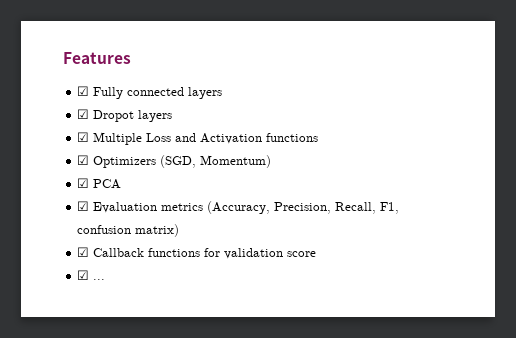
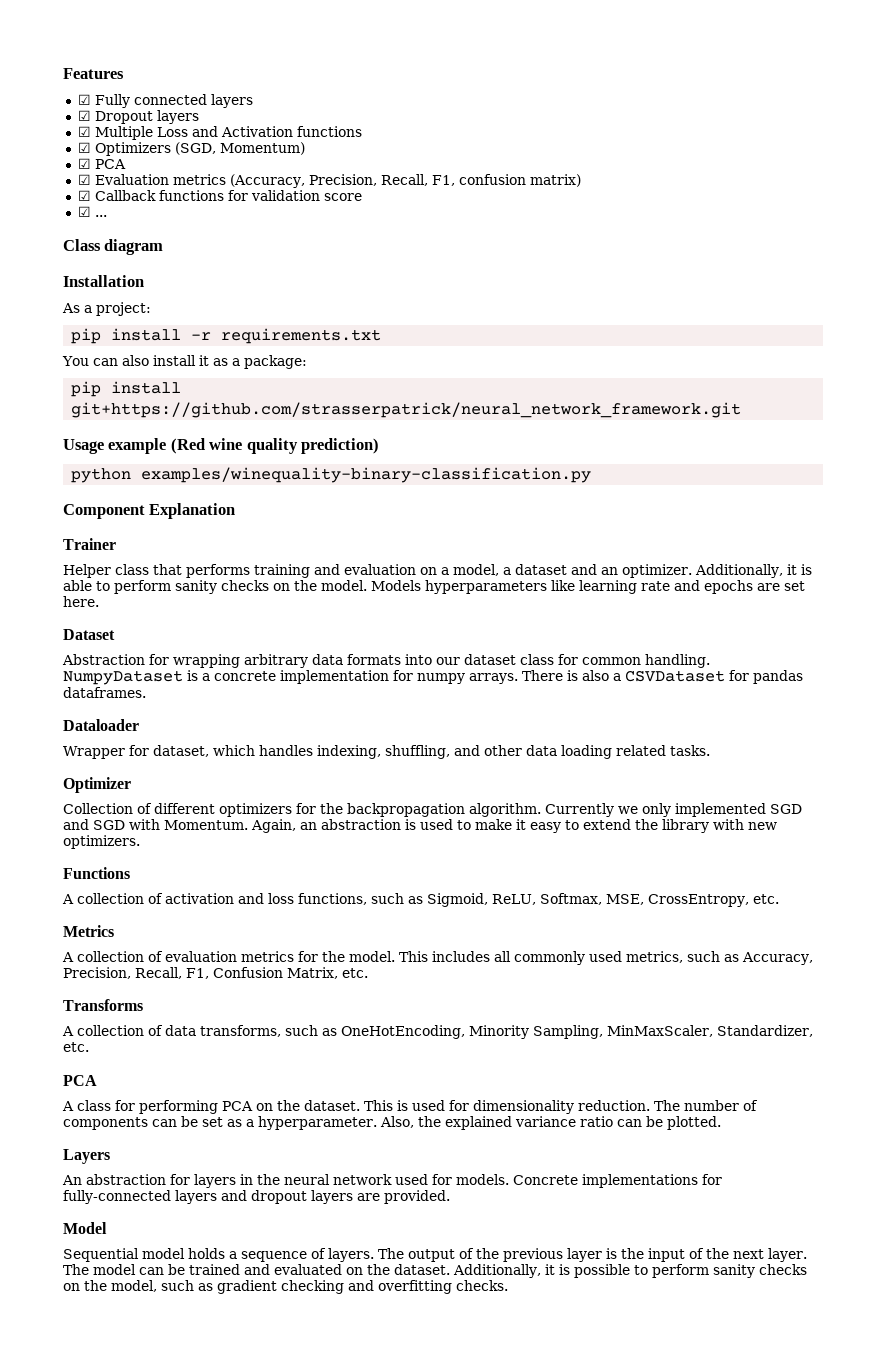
- ☑ Dropot layers
+ ☑ Dropout layers
+ Class diagram
+ Installation
+ As a project:
+ pip install -r requirements.txt
+ You can also install it as a package:
+ pip install git+https://github.com/strasserpatrick/neural_network_framework.git
+ Usage example (Red wine quality prediction)
+ python examples/winequality-binary-classification.py
+ Component Explanation
+ Trainer
+ Helper class that performs training and evaluation on a model, a dataset and an optimizer. Additionally, it is able to perform sanity checks on the model. Models hyperparameters like learning rate and epochs are set here.
+ Dataset
+ Abstraction for wrapping arbitrary data formats into our dataset class for common handling. NumpyDataset is a concrete implementation for numpy arrays. There is also a CSVDataset for pandas dataframes.
+ Dataloader
+ Wrapper for dataset, which handles indexing, shuffling, and other data loading related tasks.
+ Optimizer
+ Collection of different optimizers for the backpropagation algorithm. Currently we only implemented SGD and SGD with Momentum. Again, an abstraction is used to make it easy to extend the library with new optimizers.
+ Functions
+ A collection of activation and loss functions, such as Sigmoid, ReLU, Softmax, MSE, CrossEntropy, etc.
+ Metrics
+ A collection of evaluation metrics for the model. This includes all commonly used metrics, such as Accuracy, Precision, Recall, F1, Confusion Matrix, etc.
+ Transforms
+ A collection of data transforms, such as OneHotEncoding, Minority Sampling, MinMaxScaler, Standardizer, etc.
+ PCA
+ A class for performing PCA on the dataset. This is used for dimensionality reduction. The number of components can be set as a hyperparameter. Also, the explained variance ratio can be plotted.
+ Layers
+ An abstraction for layers in the neural network used for models. Concrete implementations for fully-connected layers and dropout layers are provided.
+ Model
+ Sequential model holds a sequence of layers. The output of the previous layer is the input of the next layer. The model can be trained and evaluated on the dataset. Additionally, it is possible to perform sanity checks on the model, such as gradient checking and overfitting checks.

